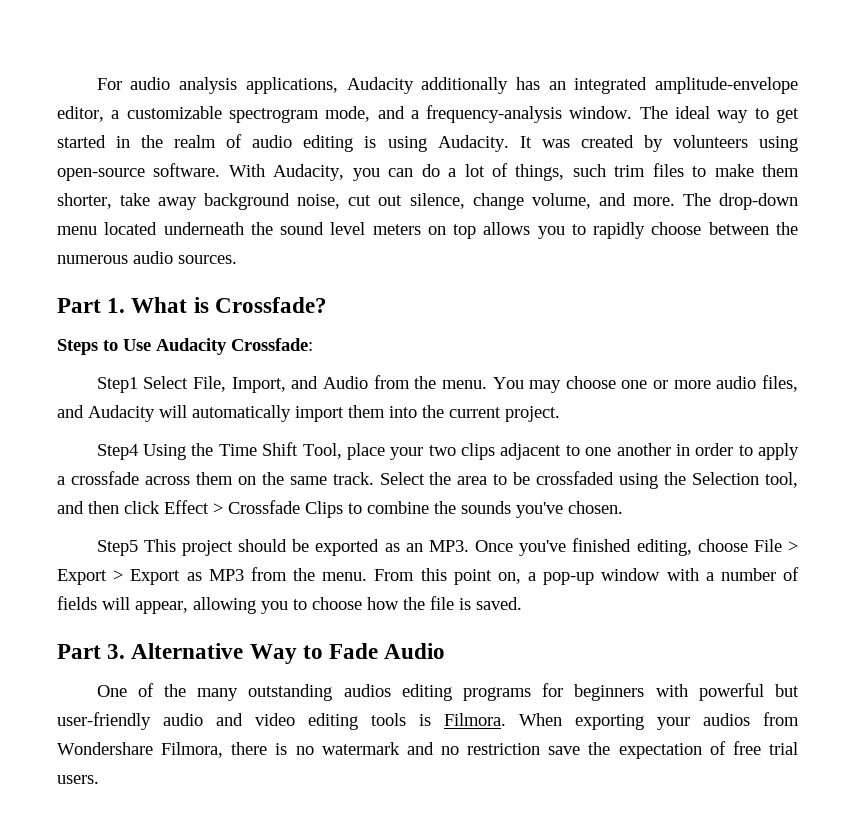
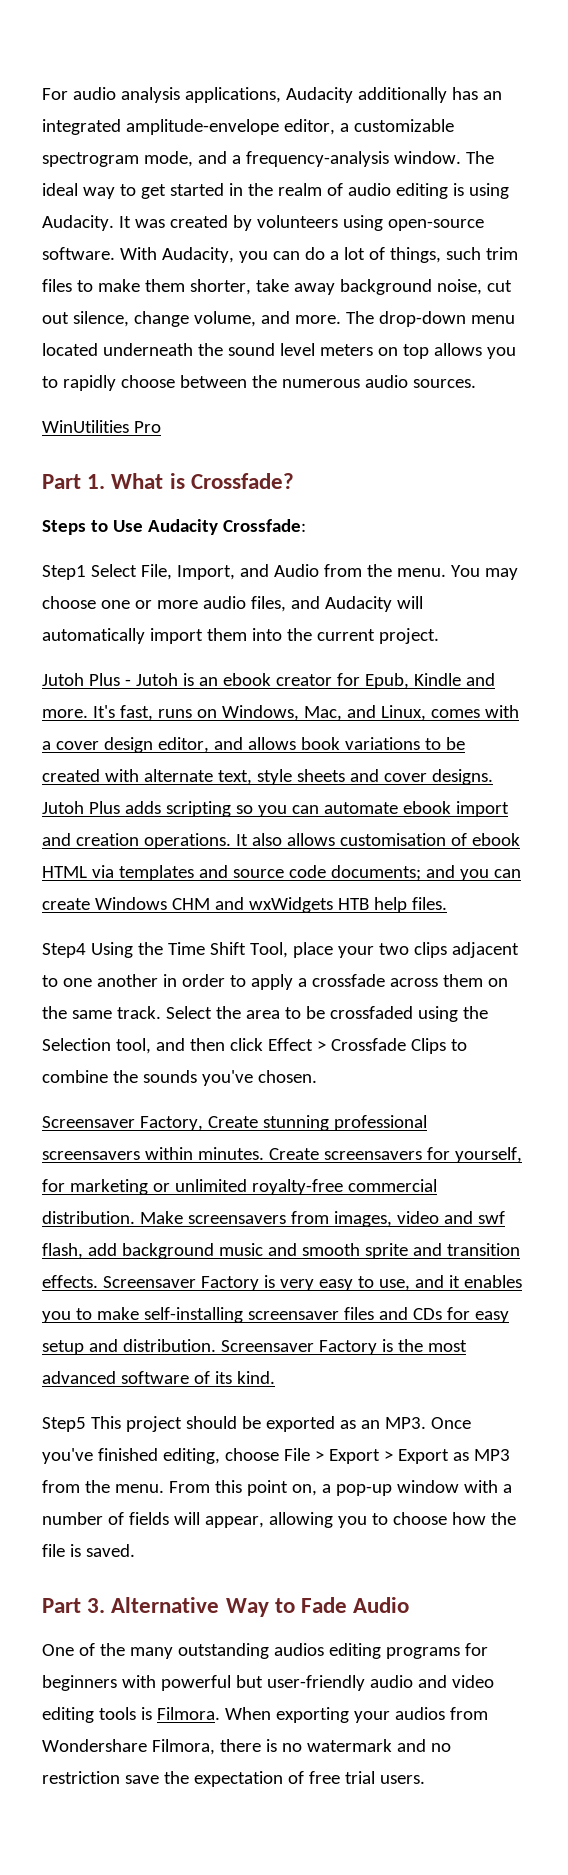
+ WinUtilities Pro
+ Jutoh Plus - Jutoh is an ebook creator for Epub, Kindle and more. It's fast, runs on Windows, Mac, and Linux, comes with a cover design editor, and allows book variations to be created with alternate text, style sheets and cover designs. Jutoh Plus adds scripting so you can automate ebook import and creation operations. It also allows customisation of ebook HTML via templates and source code documents; and you can create Windows CHM and wxWidgets HTB help files.
+ Screensaver Factory, Create stunning professional screensavers within minutes. Create screensavers for yourself, for marketing or unlimited royalty-free commercial distribution. Make screensavers from images, video and swf flash, add background music and smooth sprite and transition effects. Screensaver Factory is very easy to use, and it enables you to make self-installing screensaver files and CDs for easy setup and distribution. Screensaver Factory is the most advanced software of its kind.

